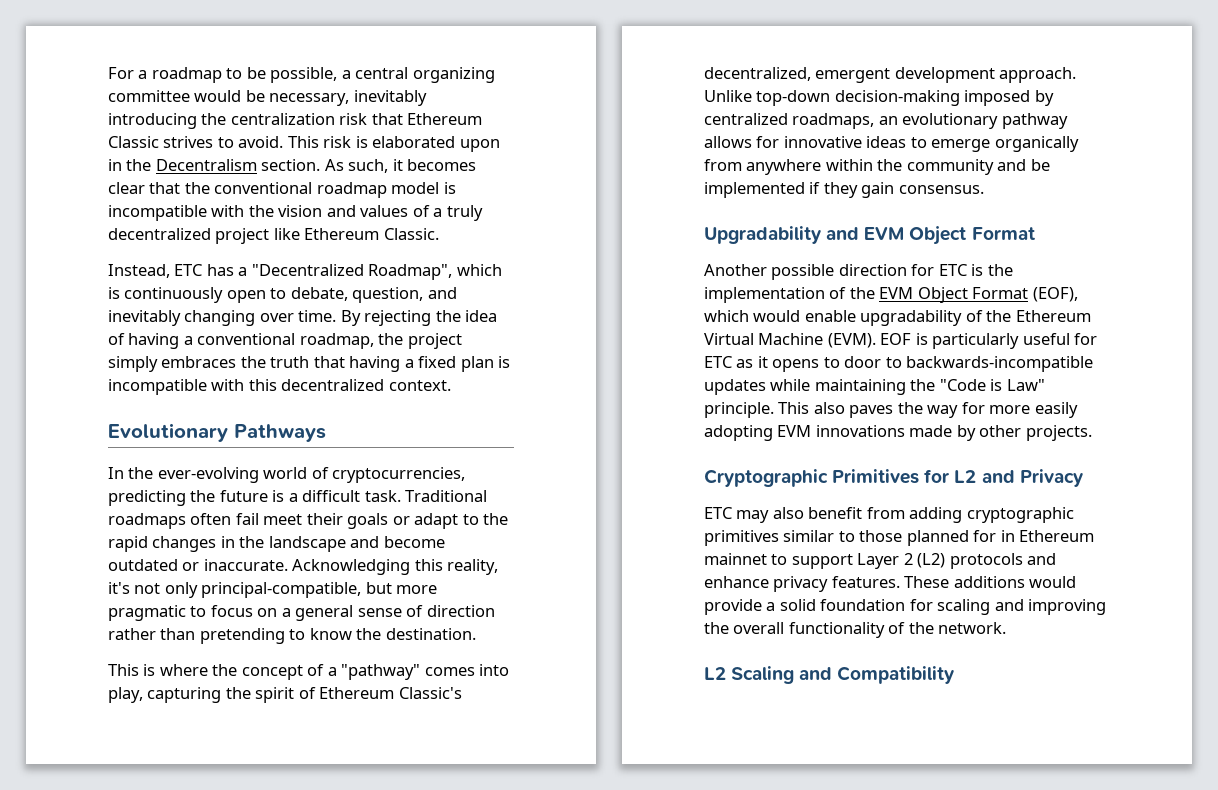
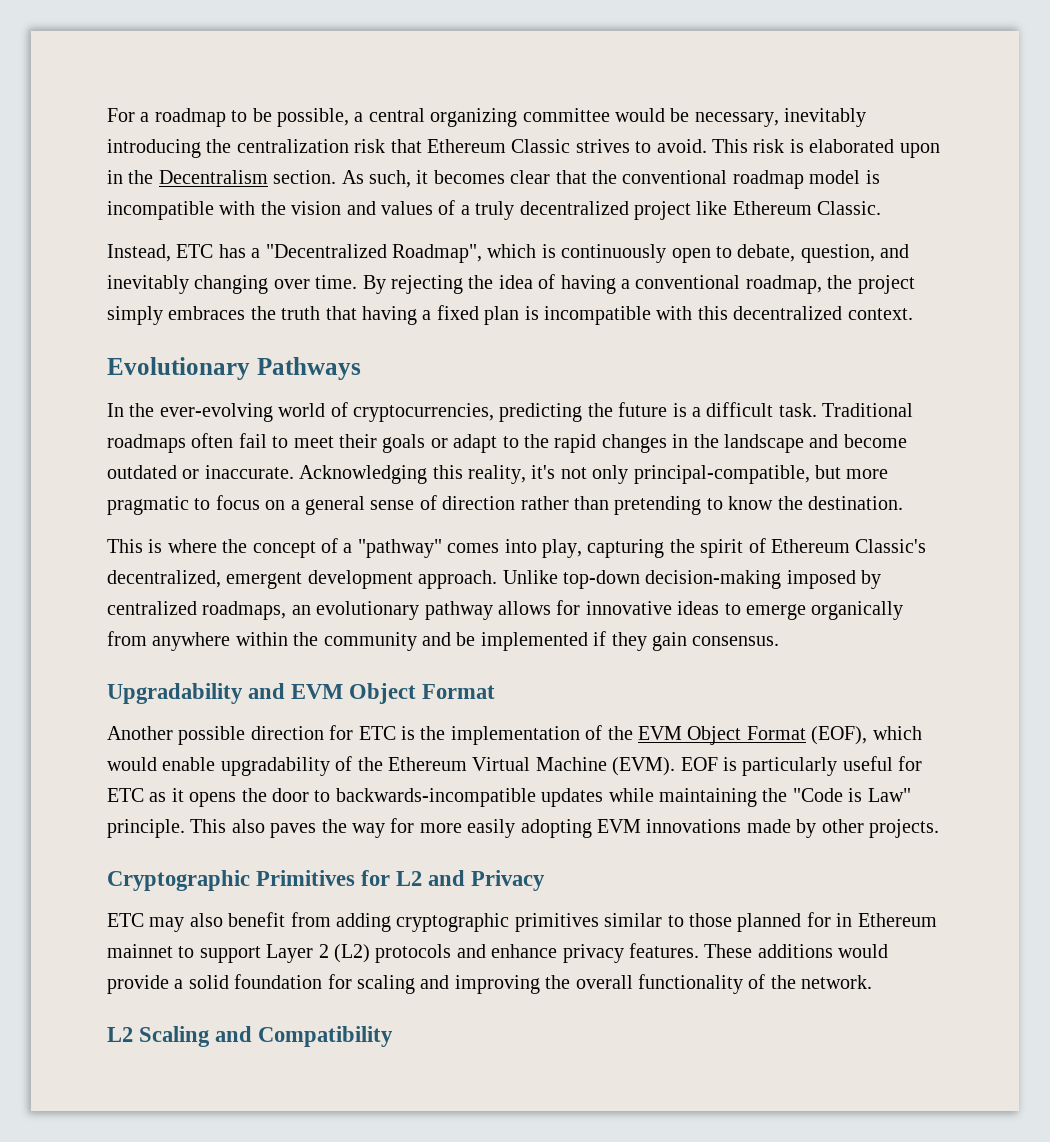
- Traditional roadmaps often fail meet their goals or adapt to the rapid changes in the landscape and become outdated or inaccurate.
+ Traditional roadmaps often fail to meet their goals or adapt to the rapid changes in the landscape and become outdated or inaccurate.
- EOF is particularly useful for ETC as it opens to door to backwards-incompatible updates while maintaining the "Code is Law" principle.
+ EOF is particularly useful for ETC as it opens the door to backwards-incompatible updates while maintaining the "Code is Law" principle.

